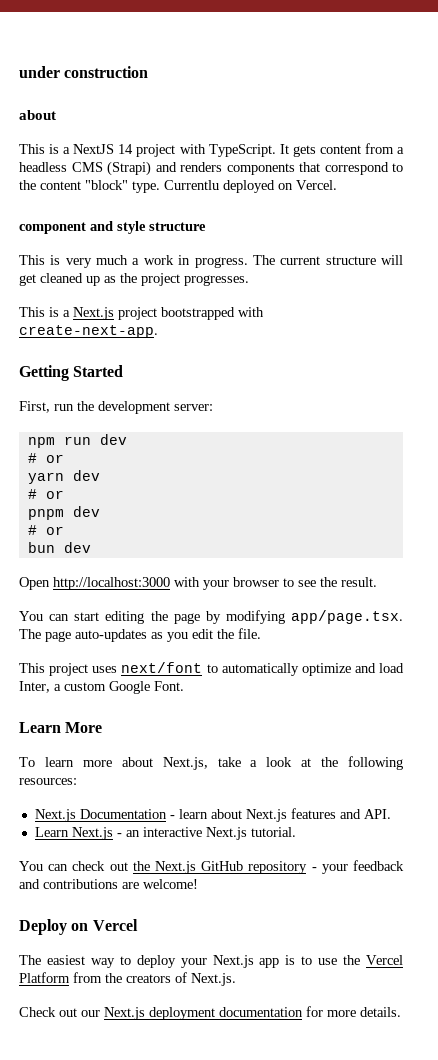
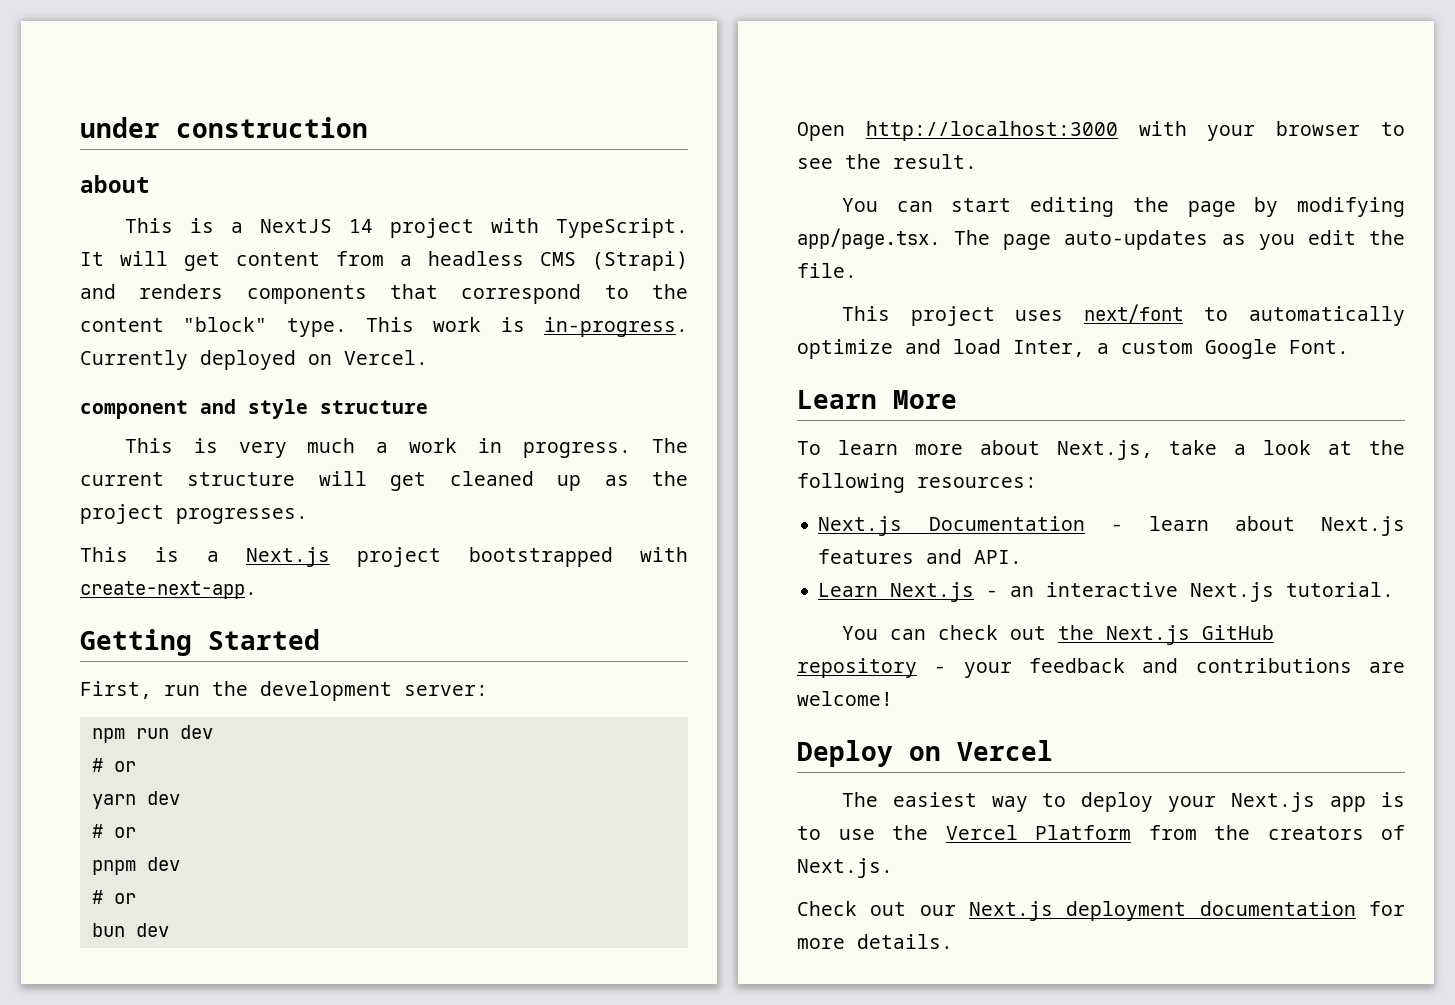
- It gets content from a headless CMS (Strapi) and renders components that correspond to the content "block" type.
+ It will get content from a headless CMS (Strapi) and renders components that correspond to the content "block" type.
- Currentlu deployed on Vercel.
+ This work is in-progress. Currently deployed on Vercel.

